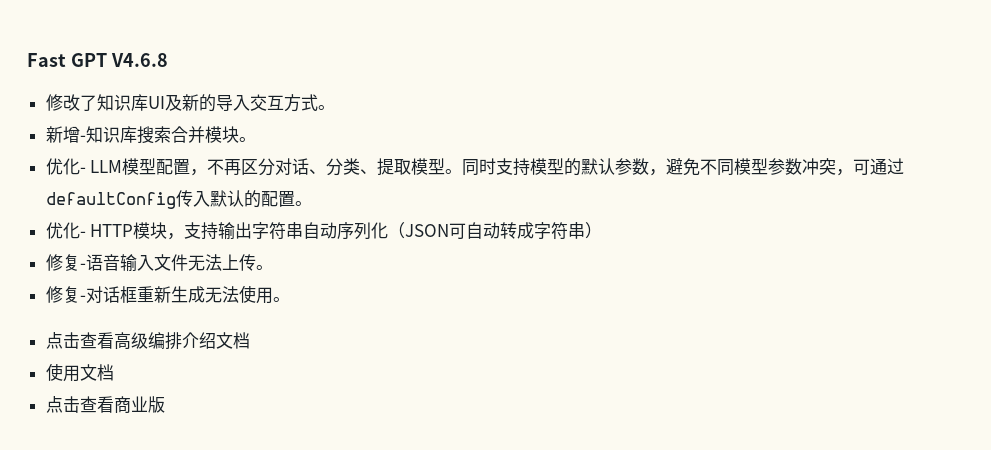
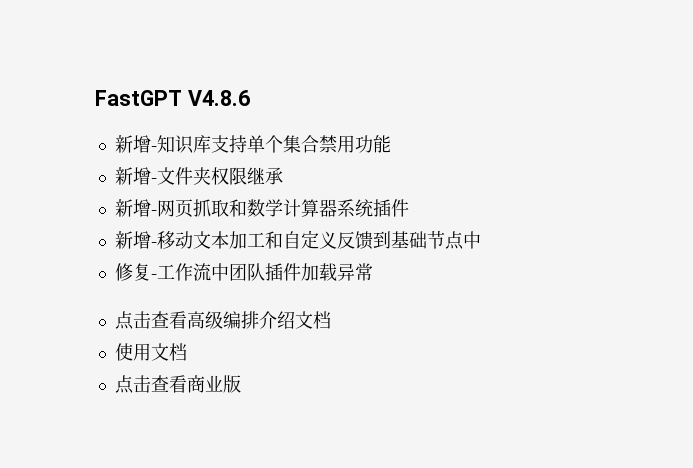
- Fast GPT V4.6.8
- 修改了知识库UI及新的导入交互方式。
- 新增-知识库搜索合并模块。
- 优化- LLM模型配置，不再区分对话、分类、提取模型。同时支持模型的默认参数，避免不同模型参数冲突，可通过defaultConfig传入默认的配置。
- 优化- HTTP模块，支持输出字符串自动序列化（JSON可自动转成字符串）
- 修复-语音输入文件无法上传。
- 修复-对话框重新生成无法使用。
+ FastGPT V4.8.6
+ 新增-知识库支持单个集合禁用功能
+ 新增-文件夹权限继承
+ 新增-网页抓取和数学计算器系统插件
+ 新增-移动文本加工和自定义反馈到基础节点中
+ 修复-工作流中团队插件加载异常

